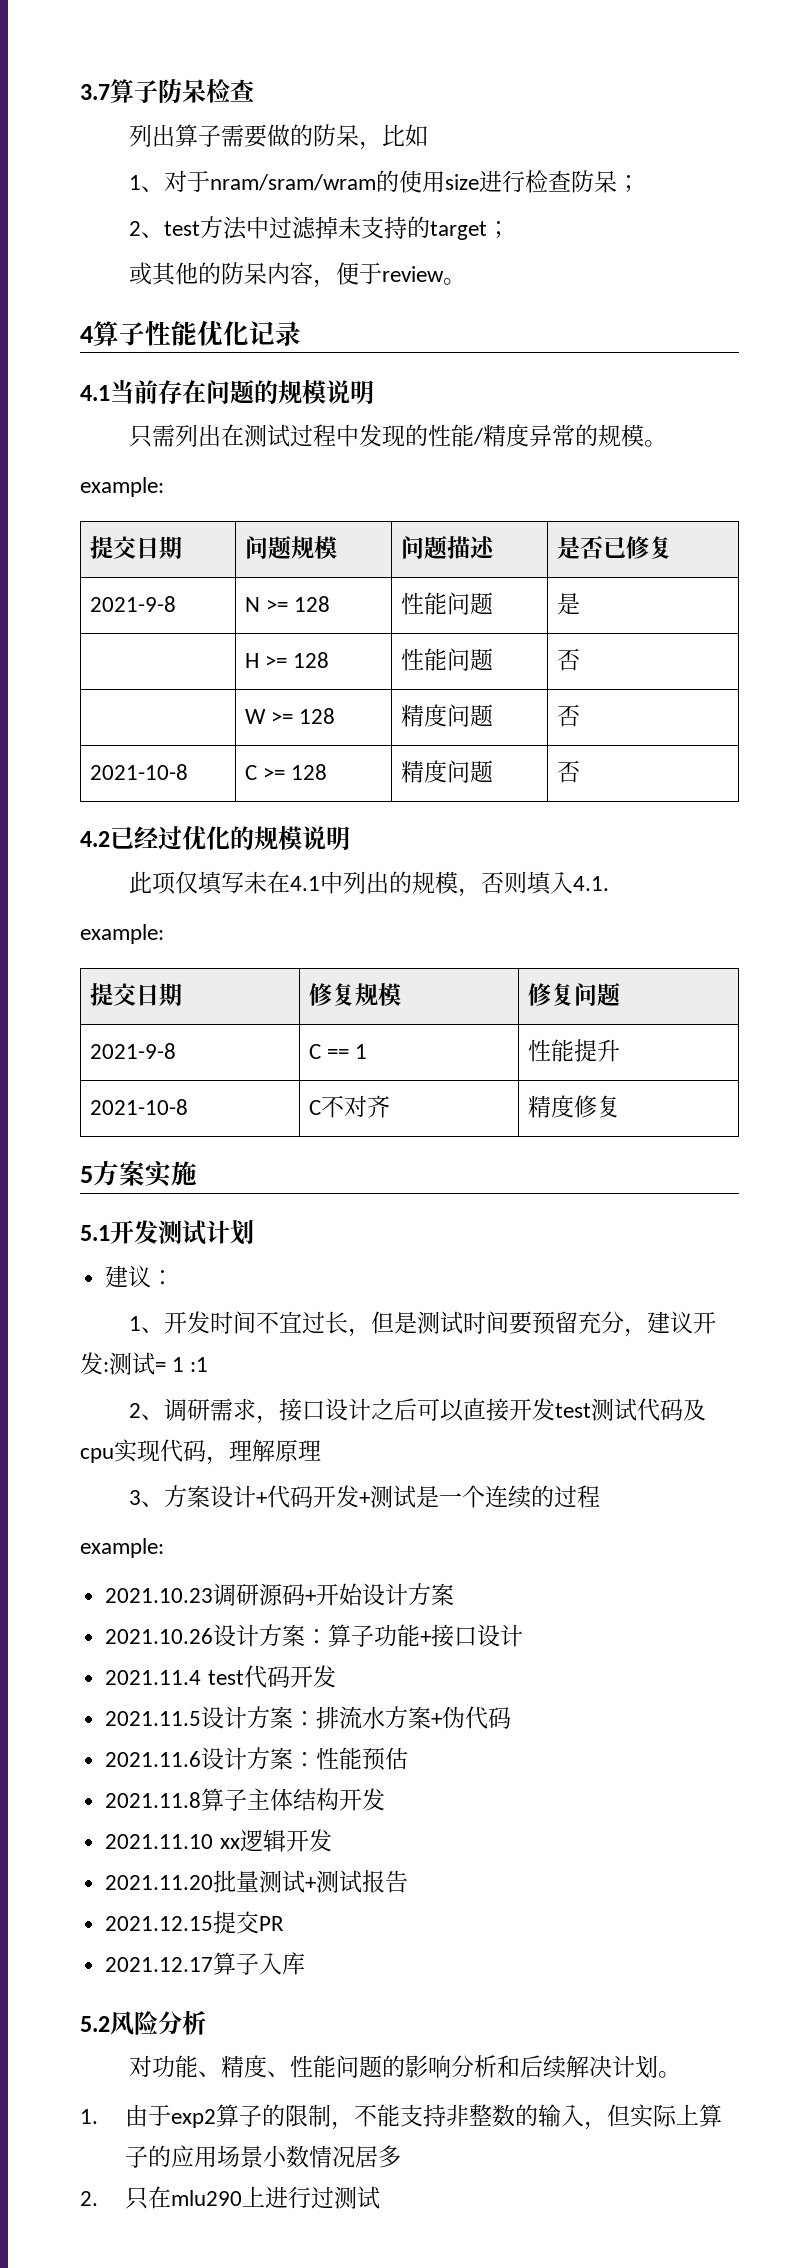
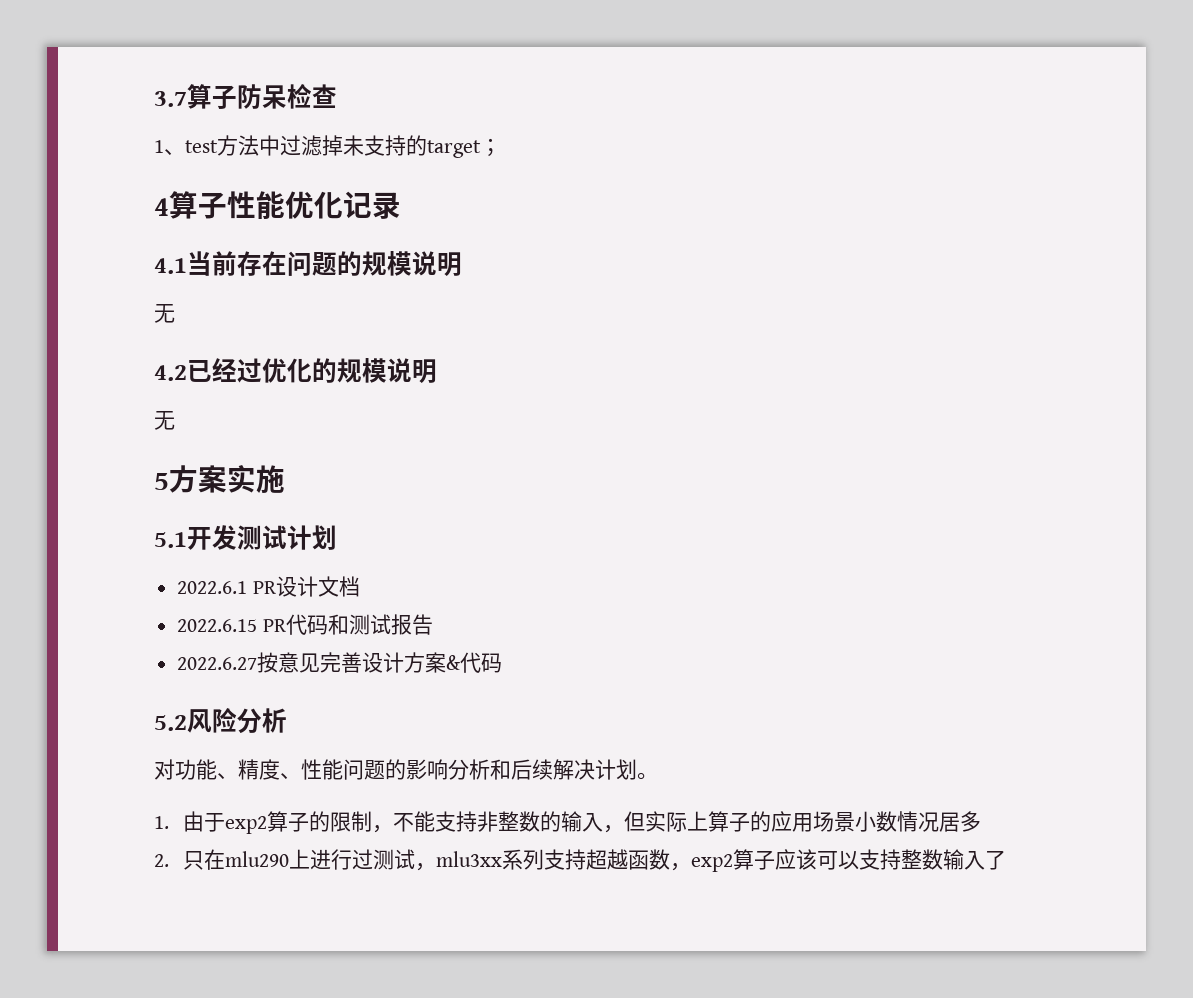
- 列出算子需要做的防呆，比如
- 1、对于nram/sram/wram的使用size进行检查防呆；
- 2、test方法中过滤掉未支持的target；
+ 1、test方法中过滤掉未支持的target；
- 或其他的防呆内容，便于review。
  4.1当前存在问题的规模说明
- 只需列出在测试过程中发现的性能/精度异常的规模。
- example:
- 提交日期 | 问题规模 | 问题描述 | 是否已修复
- 2021-9-8 | N >= 128 | 性能问题 | 是
- | H >= 128 | 性能问题 | 否
- | W >= 128 | 精度问题 | 否
- 2021-10-8 | C >= 128 | 精度问题 | 否
+ 无
  4.2已经过优化的规模说明
- 此项仅填写未在4.1中列出的规模，否则填入4.1.
- example:
- 提交日期 | 修复规模 | 修复问题
- 2021-9-8 | C == 1 | 性能提升
- 2021-10-8 | C不对齐 | 精度修复
+ 无
- 建议：
- 1、开发时间不宜过长，但是测试时间要预留充分，建议开发:测试= 1 :1
- 2、调研需求，接口设计之后可以直接开发test测试代码及cpu实现代码，理解原理
- 3、方案设计+代码开发+测试是一个连续的过程
- example:
- 2021.10.23调研源码+开始设计方案
- 2021.10.26设计方案：算子功能+接口设计
- 2021.11.4 test代码开发
- 2021.11.5设计方案：排流水方案+伪代码
- 2021.11.6设计方案：性能预估
- 2021.11.8算子主体结构开发
- 2021.11.10 xx逻辑开发
- 2021.11.20批量测试+测试报告
- 2021.12.15提交PR
- 2021.12.17算子入库
+ 2022.6.1 PR设计文档
+ 2022.6.15 PR代码和测试报告
+ 2022.6.27按意见完善设计方案&代码
- 2.只在mlu290上进行过测试
+ 2.只在mlu290上进行过测试，mlu3xx系列支持超越函数，exp2算子应该可以支持整数输入了

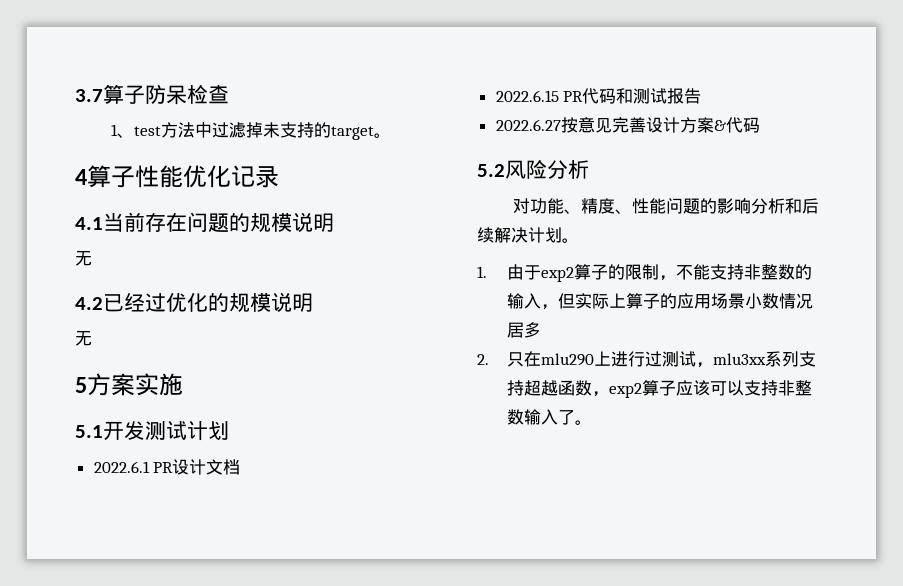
- 1、test方法中过滤掉未支持的target；
+ 1、test方法中过滤掉未支持的target。
- 2.只在mlu290上进行过测试，mlu3xx系列支持超越函数，exp2算子应该可以支持整数输入了
+ 2.只在mlu290上进行过测试，mlu3xx系列支持超越函数，exp2算子应该可以支持非整数输入了。

